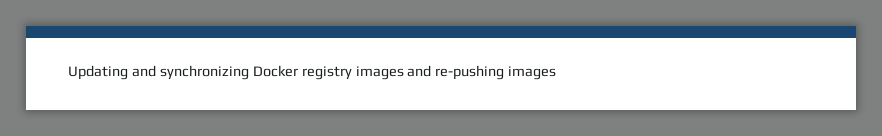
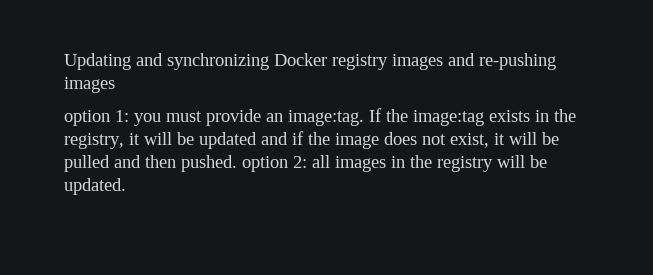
+ option 1: you must provide an image:tag. If the image:tag exists in the registry, it will be updated and if the image does not exist, it will be pulled and then pushed. option 2: all images in the registry will be updated.

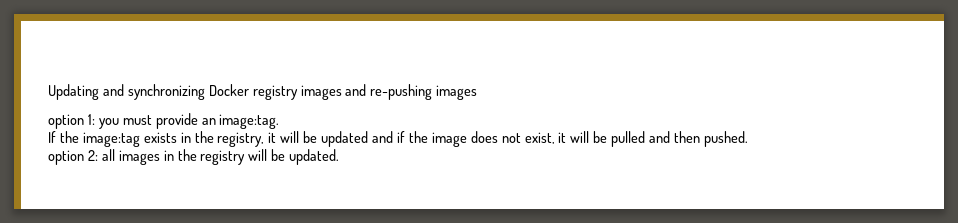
- option 1: you must provide an image:tag. If the image:tag exists in the registry, it will be updated and if the image does not exist, it will be pulled and then pushed. option 2: all images in the registry will be updated.
+ option 1: you must provide an image:tag.
+ If the image:tag exists in the registry, it will be updated and if the image does not exist, it will be pulled and then pushed.
+ option 2: all images in the registry will be updated.

